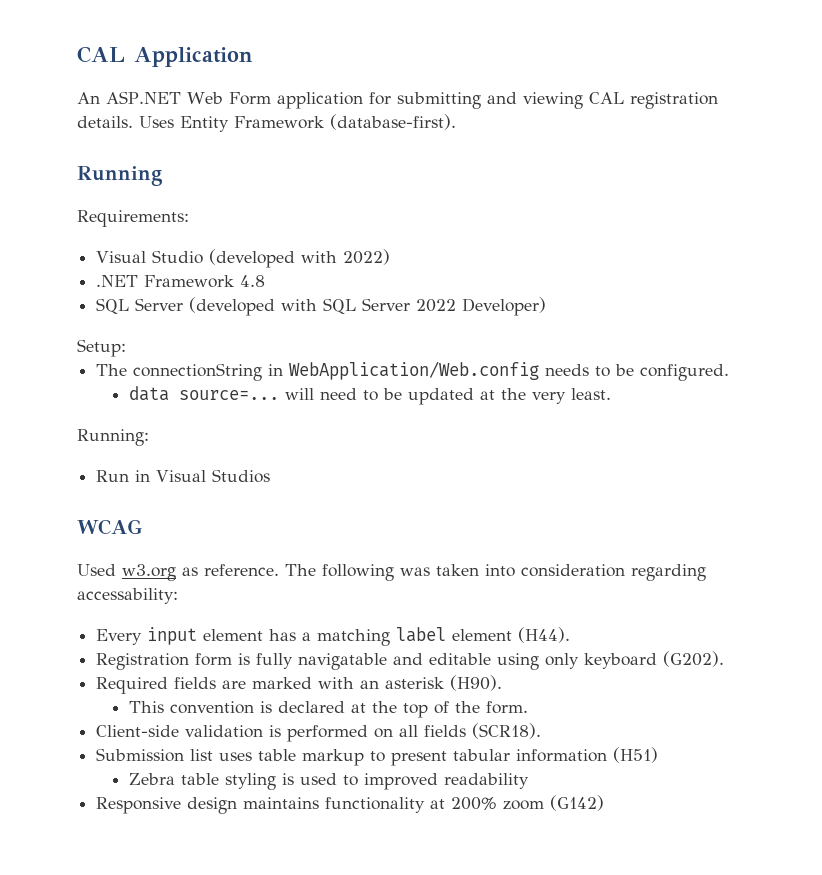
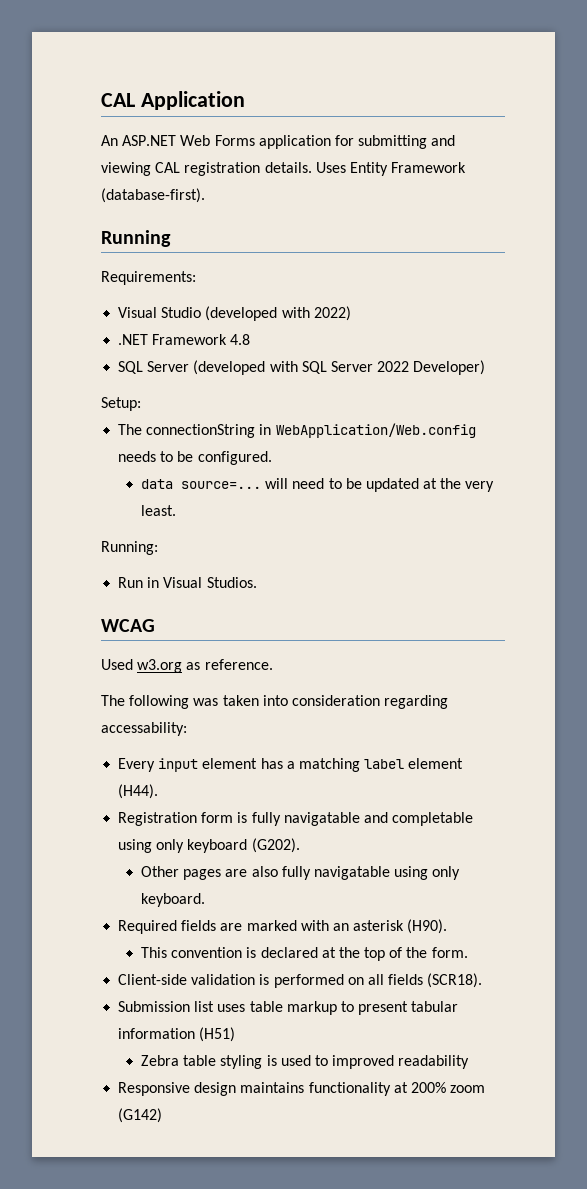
- An ASP.NET Web Form application for submitting and viewing CAL registration details.
+ An ASP.NET Web Forms application for submitting and viewing CAL registration details.
- Run in Visual Studios
+ Run in Visual Studios.
- Used w3.org as reference. The following was taken into consideration regarding accessability:
+ Used w3.org as reference.
+ The following was taken into consideration regarding accessability:
- Registration form is fully navigatable and editable using only keyboard (G202).
+ Registration form is fully navigatable and completable using only keyboard (G202).
+ Other pages are also fully navigatable using only keyboard.

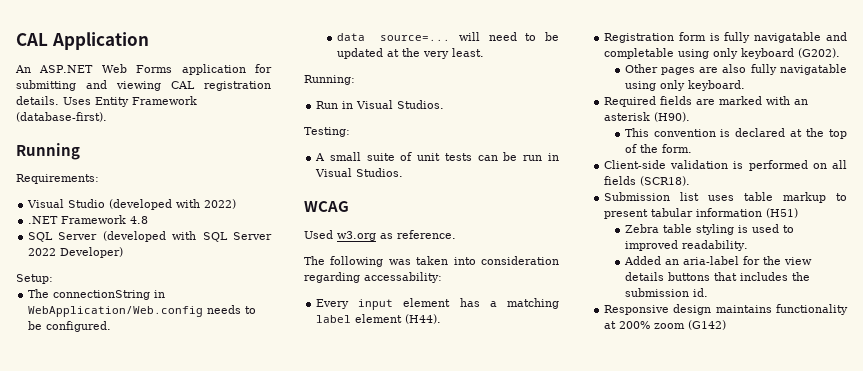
+ Testing:
+ A small suite of unit tests can be run in Visual Studios.
- Zebra table styling is used to improved readability
+ Zebra table styling is used to improved readability.
+ Added an aria-label for the view details buttons that includes the submission id.

